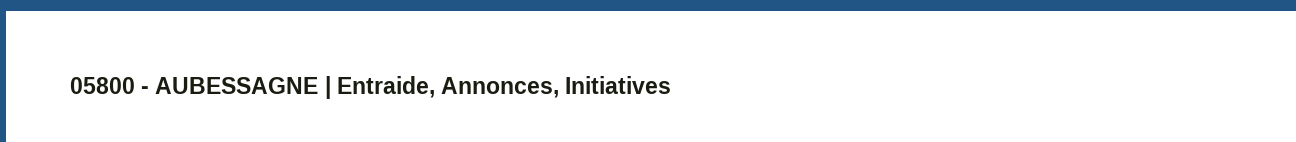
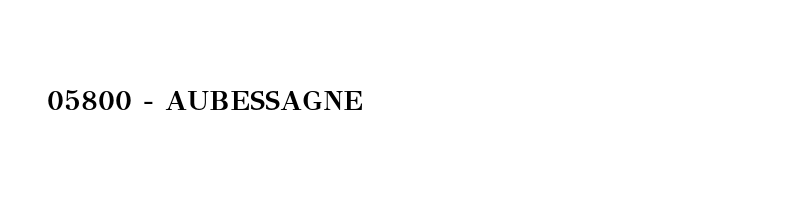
- 05800 - AUBESSAGNE | Entraide, Annonces, Initiatives
+ 05800 - AUBESSAGNE

